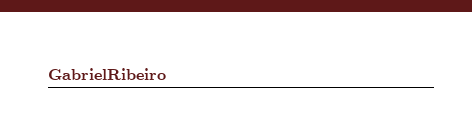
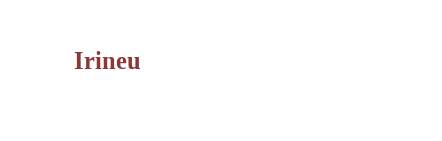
- GabrielRibeiro
+ Irineu

